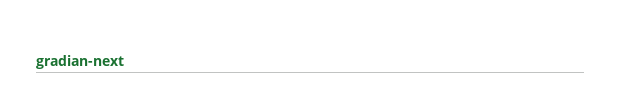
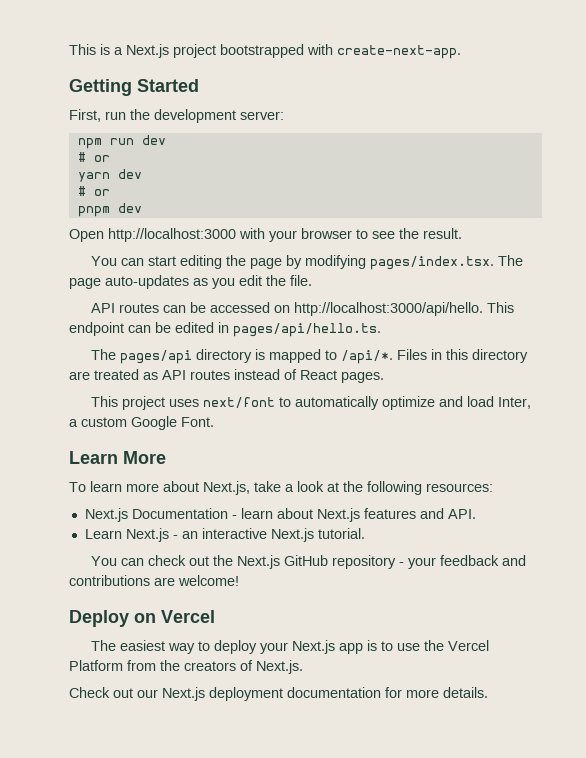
- gradian-next
+ This is a Next.js project bootstrapped with create-next-app.
+ Getting Started
+ First, run the development server:
+ npm run dev
+ # or
+ yarn dev
+ # or
+ pnpm dev
+ Open http://localhost:3000 with your browser to see the result.
+ You can start editing the page by modifying pages/index.tsx. The page auto-updates as you edit the file.
+ API routes can be accessed on http://localhost:3000/api/hello. This endpoint can be edited in pages/api/hello.ts.
+ The pages/api directory is mapped to /api/*. Files in this directory are treated as API routes instead of React pages.
+ This project uses next/font to automatically optimize and load Inter, a custom Google Font.
+ Learn More
+ To learn more about Next.js, take a look at the following resources:
+ Next.js Documentation - learn about Next.js features and API.
+ Learn Next.js - an interactive Next.js tutorial.
+ You can check out the Next.js GitHub repository - your feedback and contributions are welcome!
+ Deploy on Vercel
+ The easiest way to deploy your Next.js app is to use the Vercel Platform from the creators of Next.js.
+ Check out our Next.js deployment documentation for more details.

